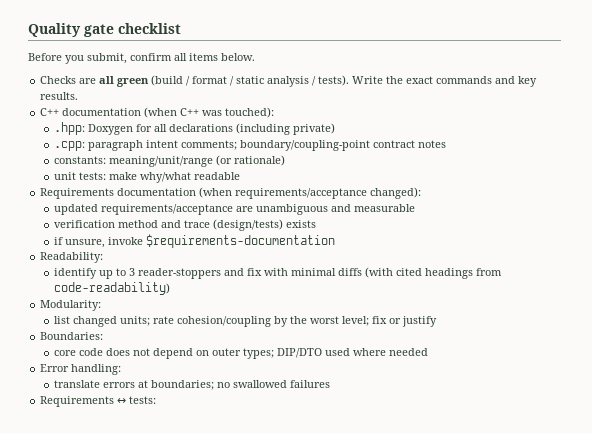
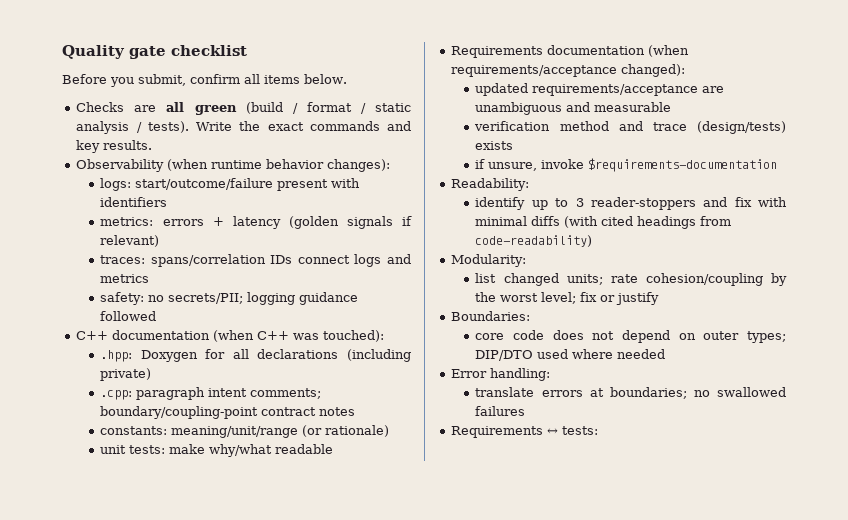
+ Observability (when runtime behavior changes):
+ logs: start/outcome/failure present with identifiers
+ metrics: errors + latency (golden signals if relevant)
+ traces: spans/correlation IDs connect logs and metrics
+ safety: no secrets/PII; logging guidance followed

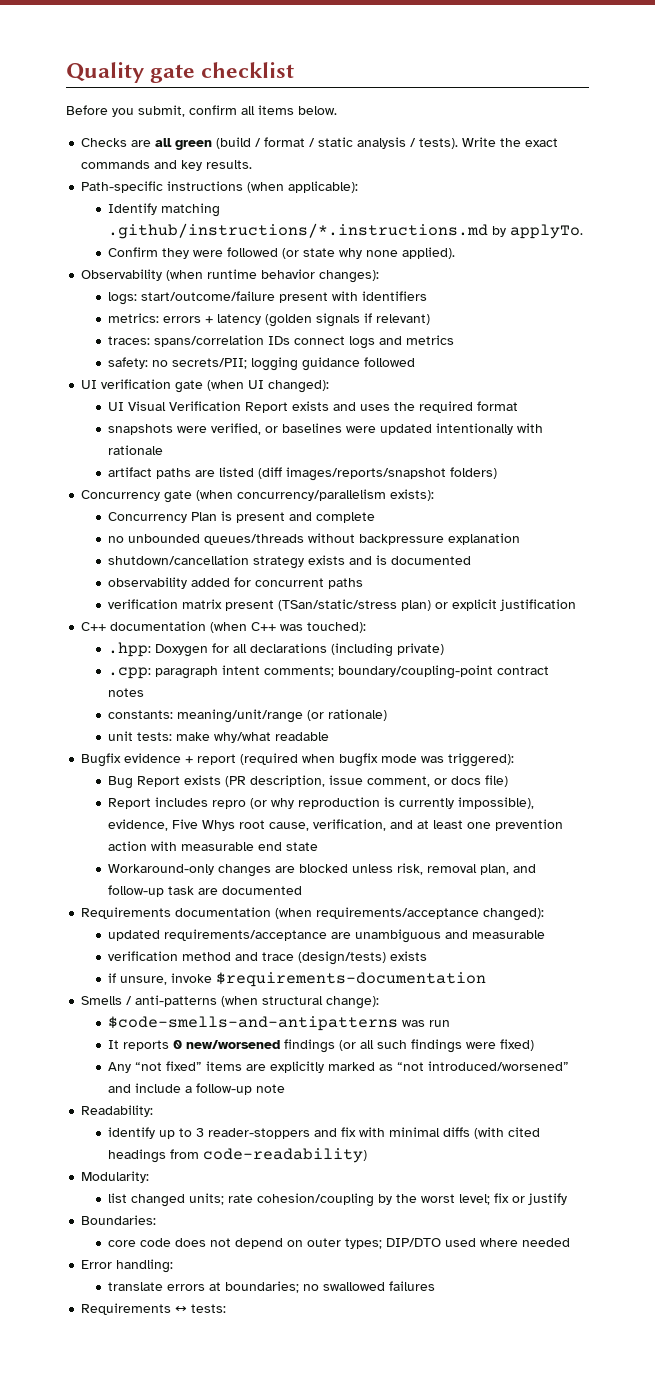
+ Path-specific instructions (when applicable):
+ Identify matching .github/instructions/*.instructions.md by applyTo.
+ Confirm they were followed (or state why none applied).
+ UI verification gate (when UI changed):
+ UI Visual Verification Report exists and uses the required format
+ snapshots were verified, or baselines were updated intentionally with rationale
+ artifact paths are listed (diff images/reports/snapshot folders)
+ Concurrency gate (when concurrency/parallelism exists):
+ Concurrency Plan is present and complete
+ no unbounded queues/threads without backpressure explanation
+ shutdown/cancellation strategy exists and is documented
+ observability added for concurrent paths
+ verification matrix present (TSan/static/stress plan) or explicit justification
+ Bugfix evidence + report (required when bugfix mode was triggered):
+ Bug Report exists (PR description, issue comment, or docs file)
+ Report includes repro (or why reproduction is currently impossible), evidence, Five Whys root cause, verification, and at least one prevention action with measurable end state
+ Workaround-only changes are blocked unless risk, removal plan, and follow-up task are documented
+ Smells / anti-patterns (when structural change):
+ $code-smells-and-antipatterns was run
+ It reports 0 new/worsened findings (or all such findings were fixed)
+ Any “not fixed” items are explicitly marked as “not introduced/worsened” and include a follow-up note

